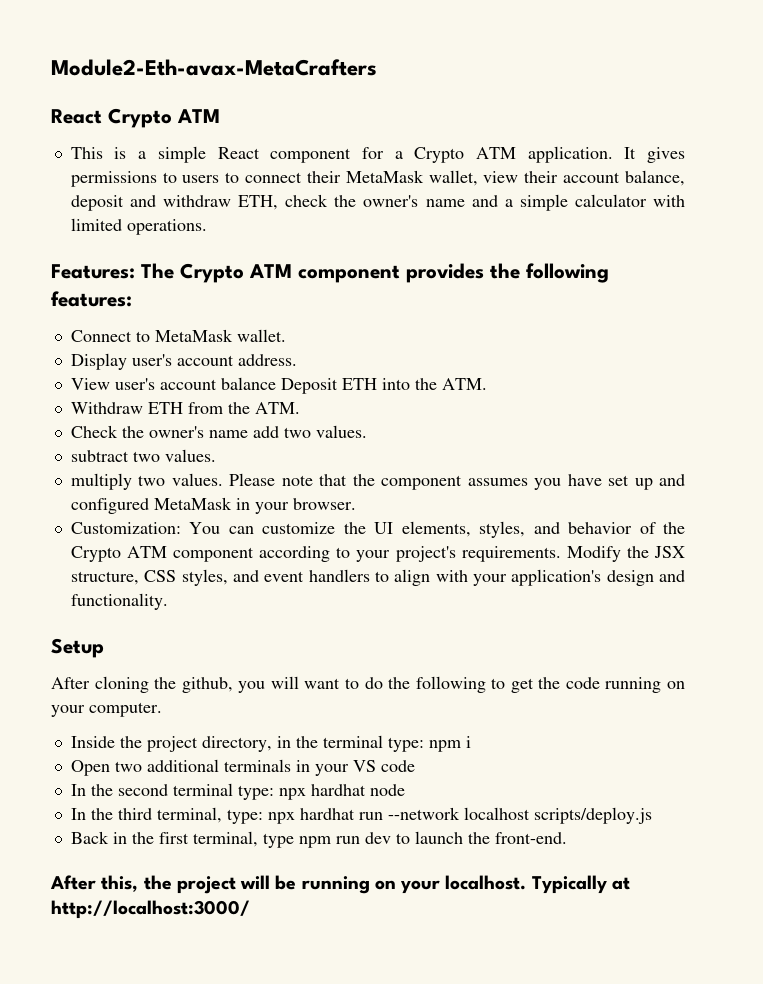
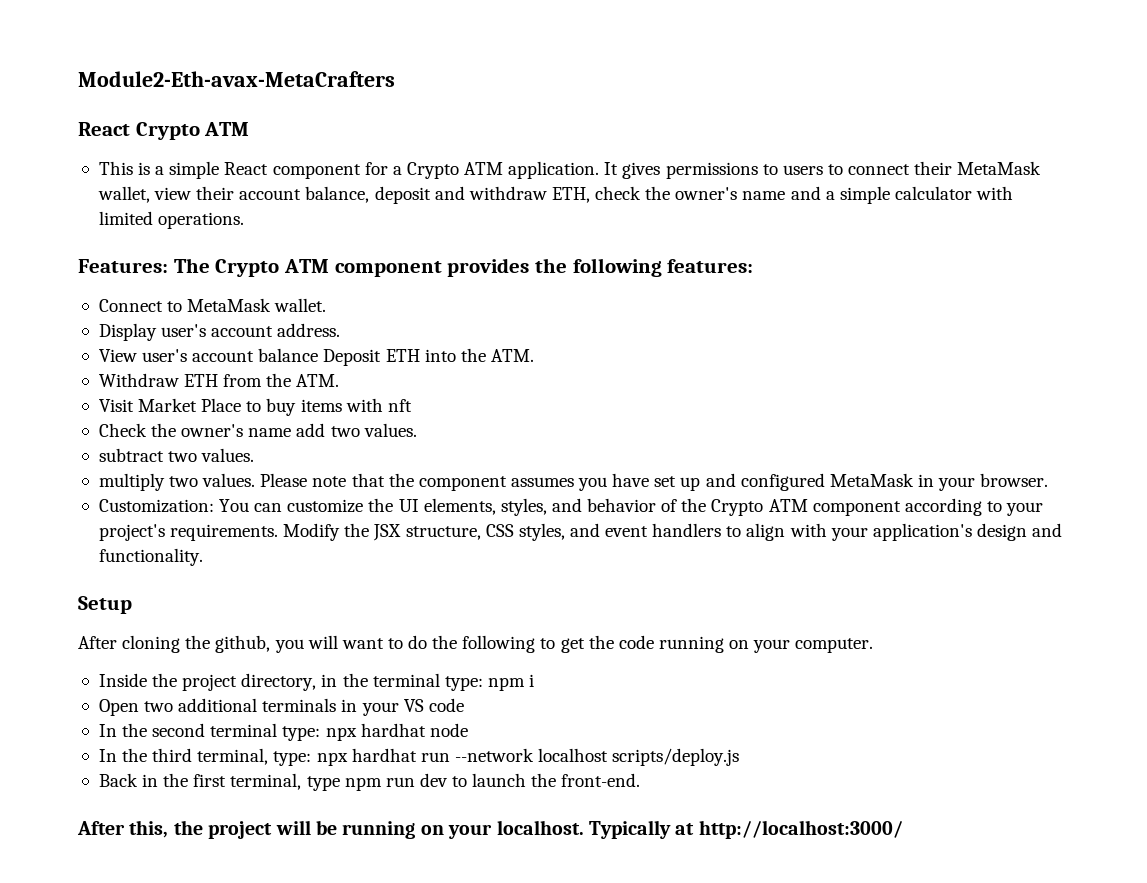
+ Visit Market Place to buy items with nft

